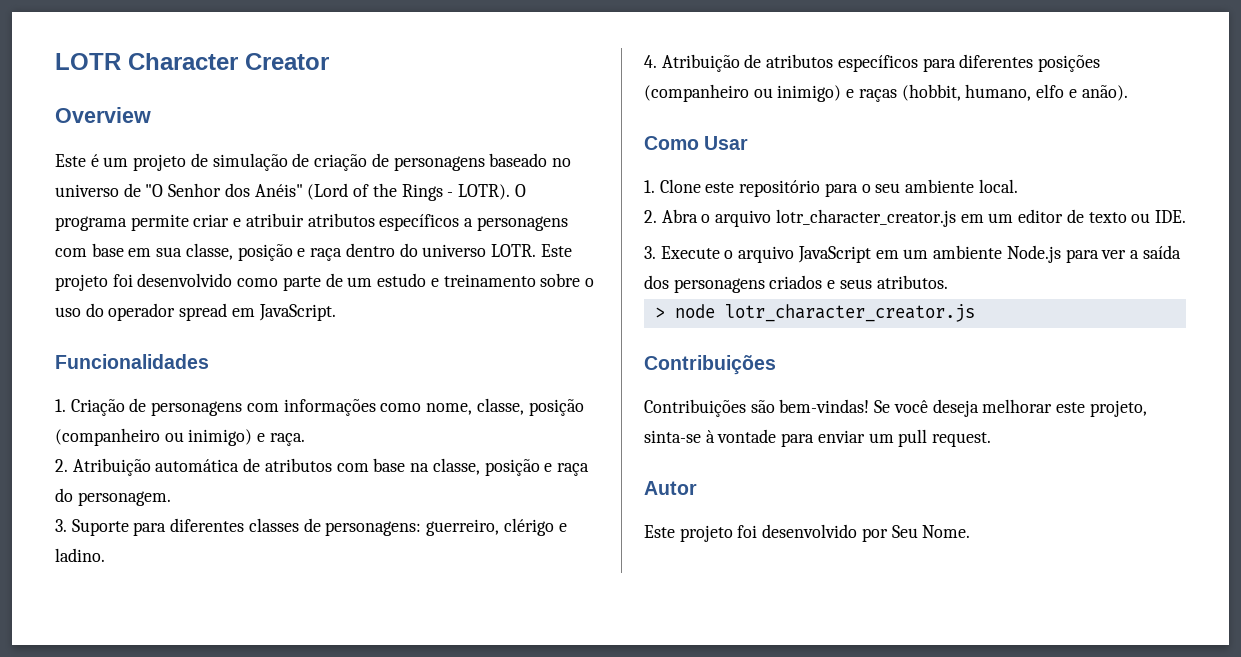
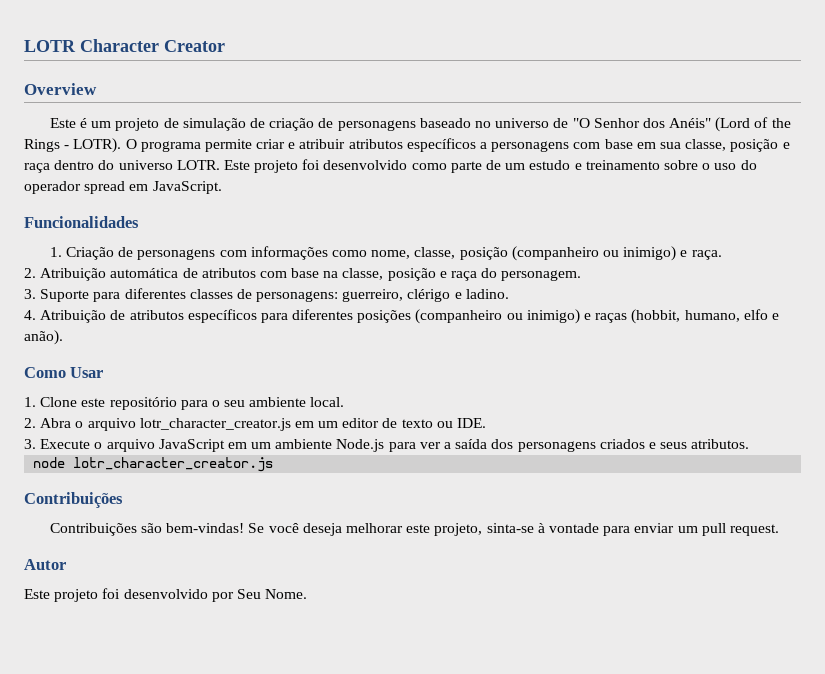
- > node lotr_character_creator.js
+ node lotr_character_creator.js

